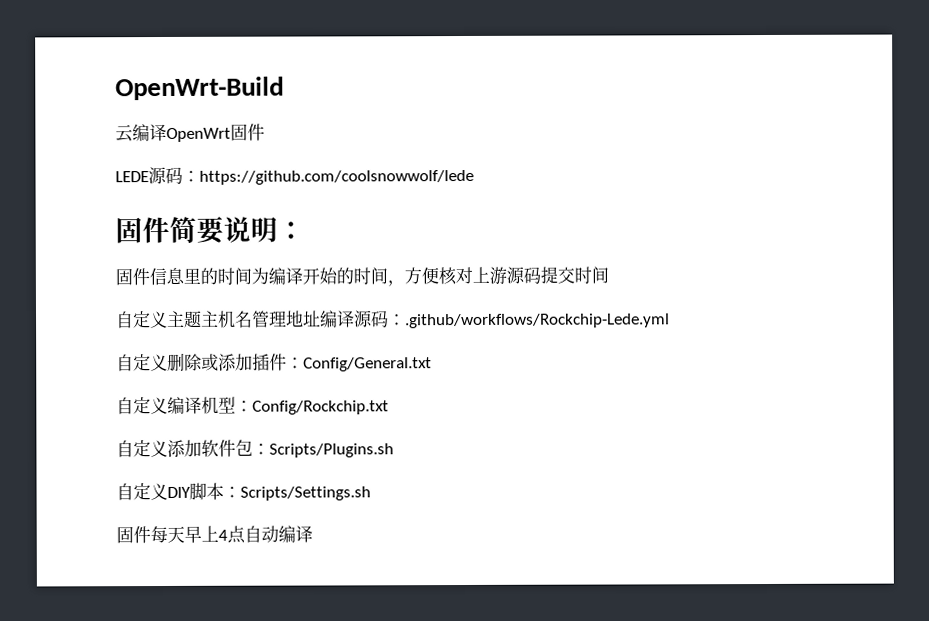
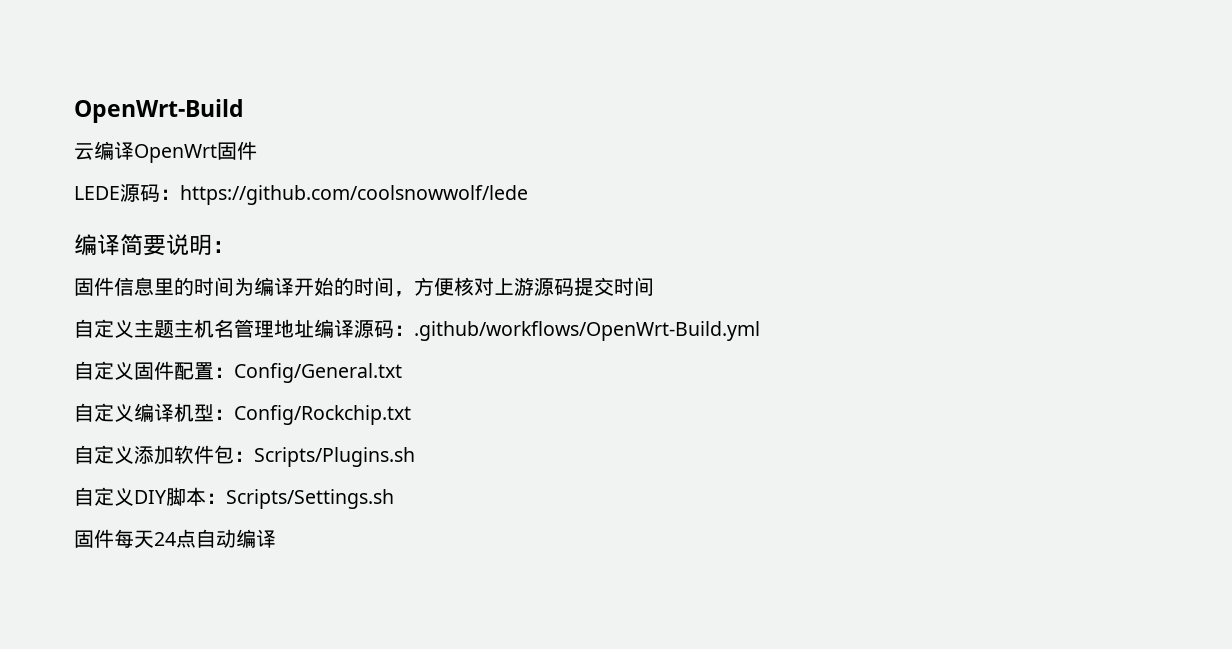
- 固件简要说明：
+ 编译简要说明：
- 自定义主题主机名管理地址编译源码：.github/workflows/Rockchip-Lede.yml
- 自定义删除或添加插件：Config/General.txt
+ 自定义主题主机名管理地址编译源码：.github/workflows/OpenWrt-Build.yml
+ 自定义固件配置：Config/General.txt
- 固件每天早上4点自动编译
+ 固件每天24点自动编译

